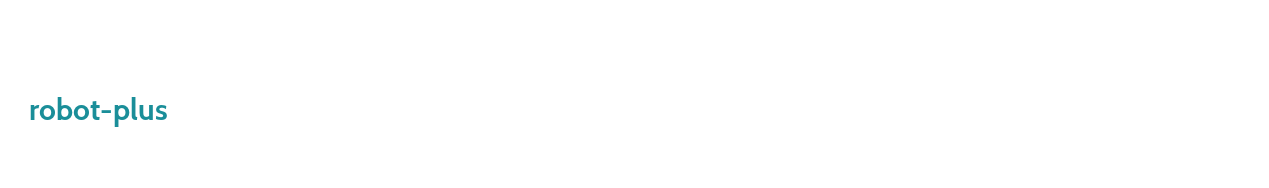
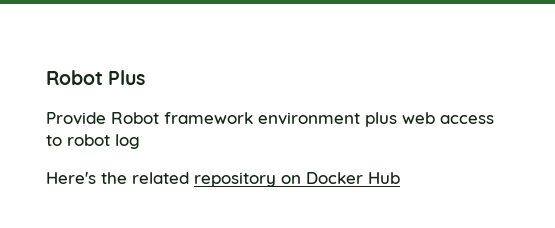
- robot-plus
+ Robot Plus
+ Provide Robot framework environment plus web access to robot log
+ Here's the related repository on Docker Hub

